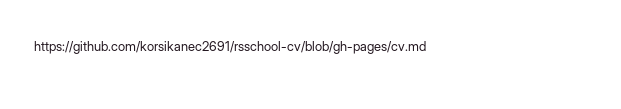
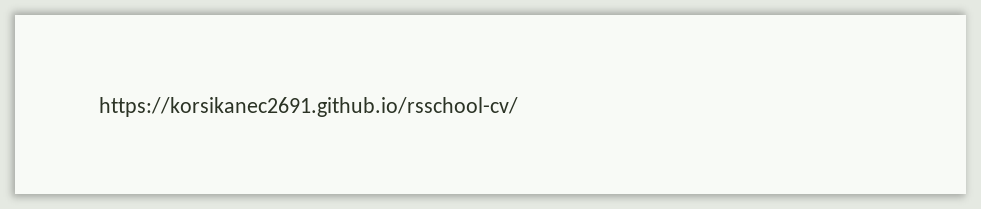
- https://github.com/korsikanec2691/rsschool-cv/blob/gh-pages/cv.md
+ https://korsikanec2691.github.io/rsschool-cv/

